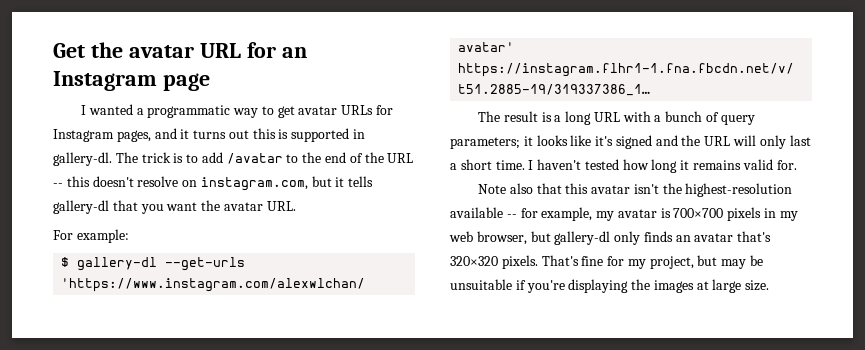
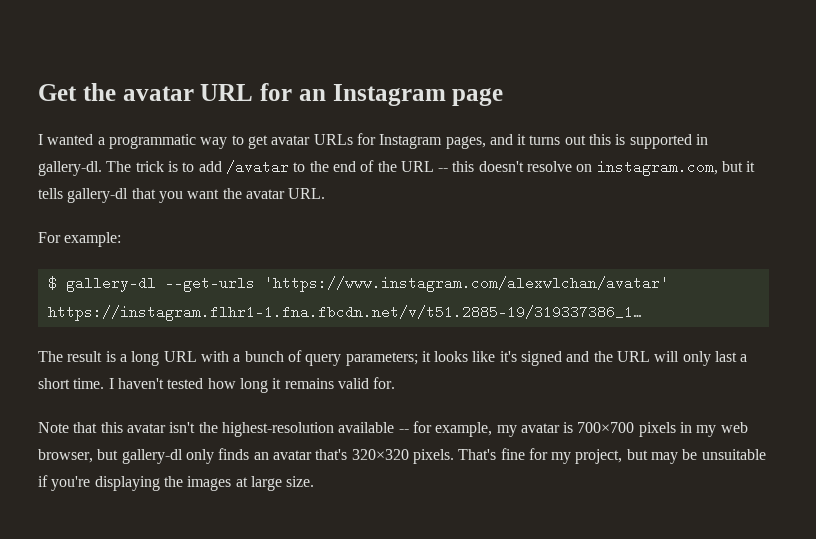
- Note also that this avatar isn't the highest-resolution available -- for example, my avatar is 700×700 pixels in my web browser, but gallery-dl only finds an avatar that's 320×320 pixels.
+ Note that this avatar isn't the highest-resolution available -- for example, my avatar is 700×700 pixels in my web browser, but gallery-dl only finds an avatar that's 320×320 pixels.

